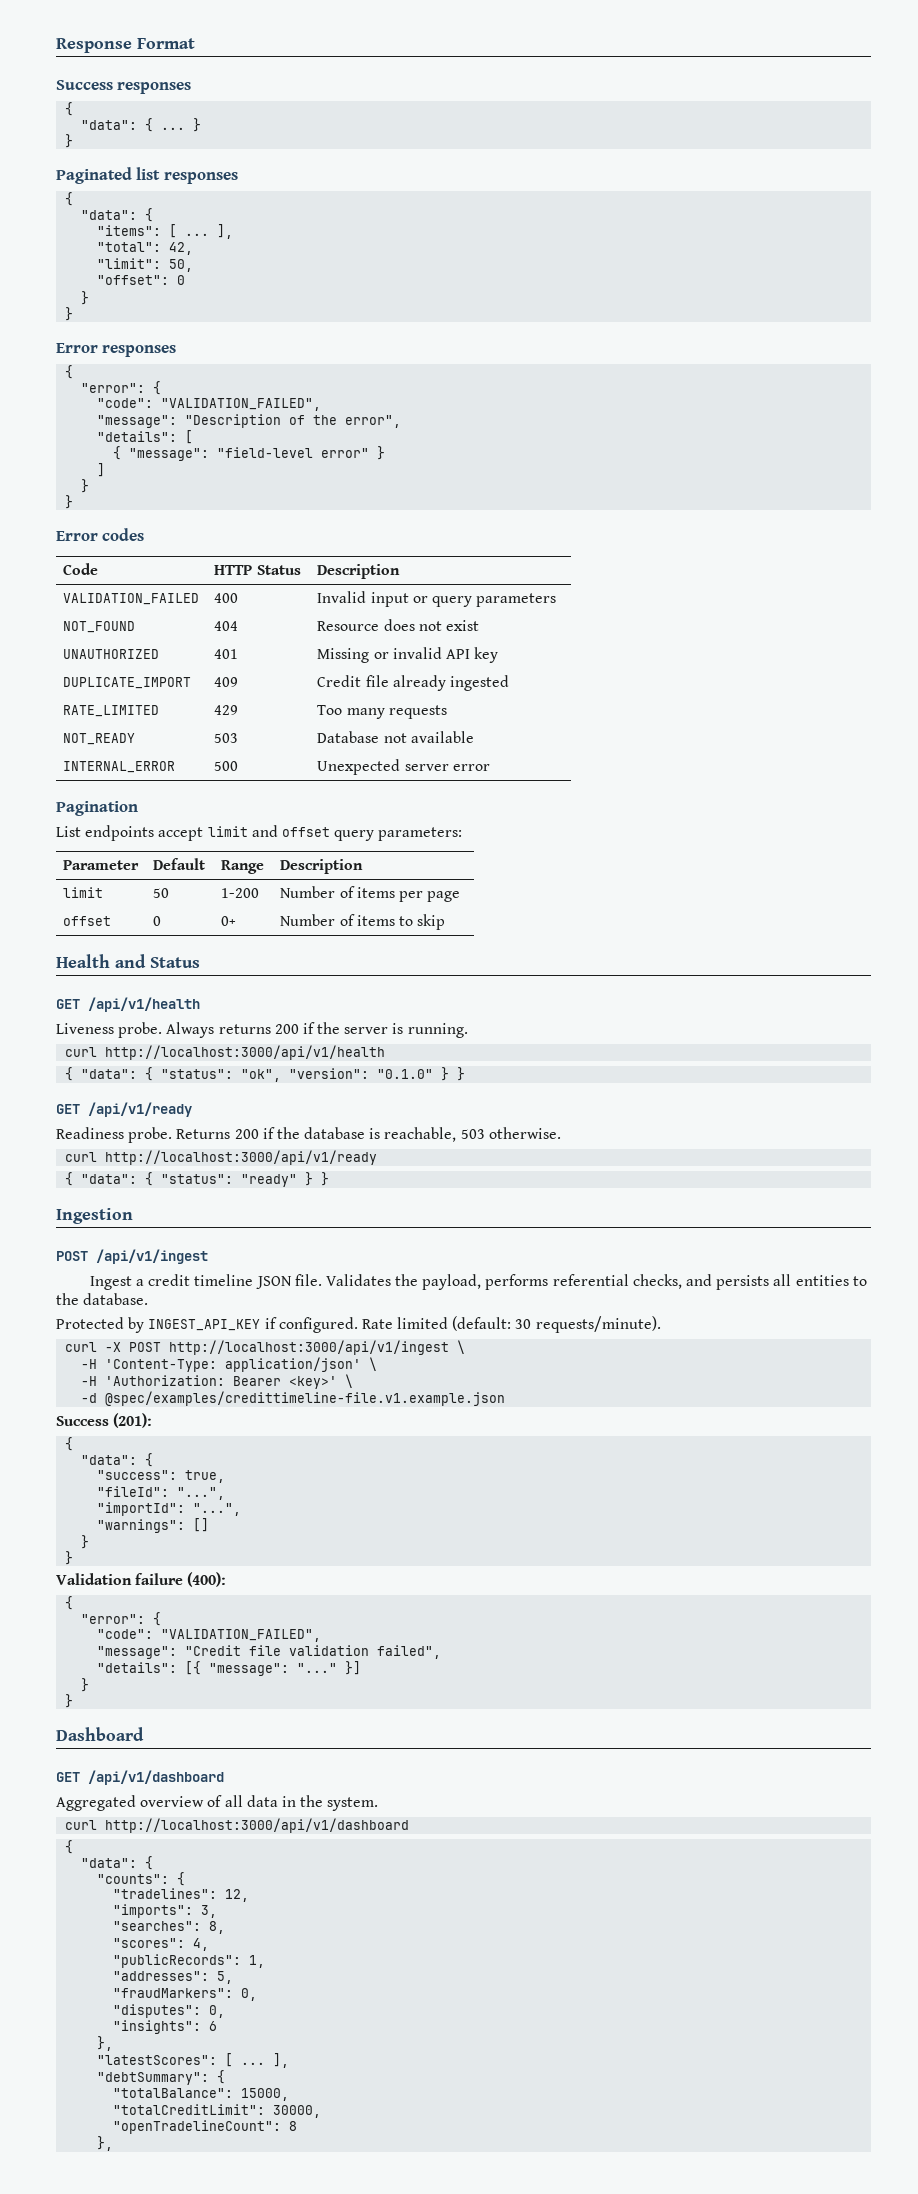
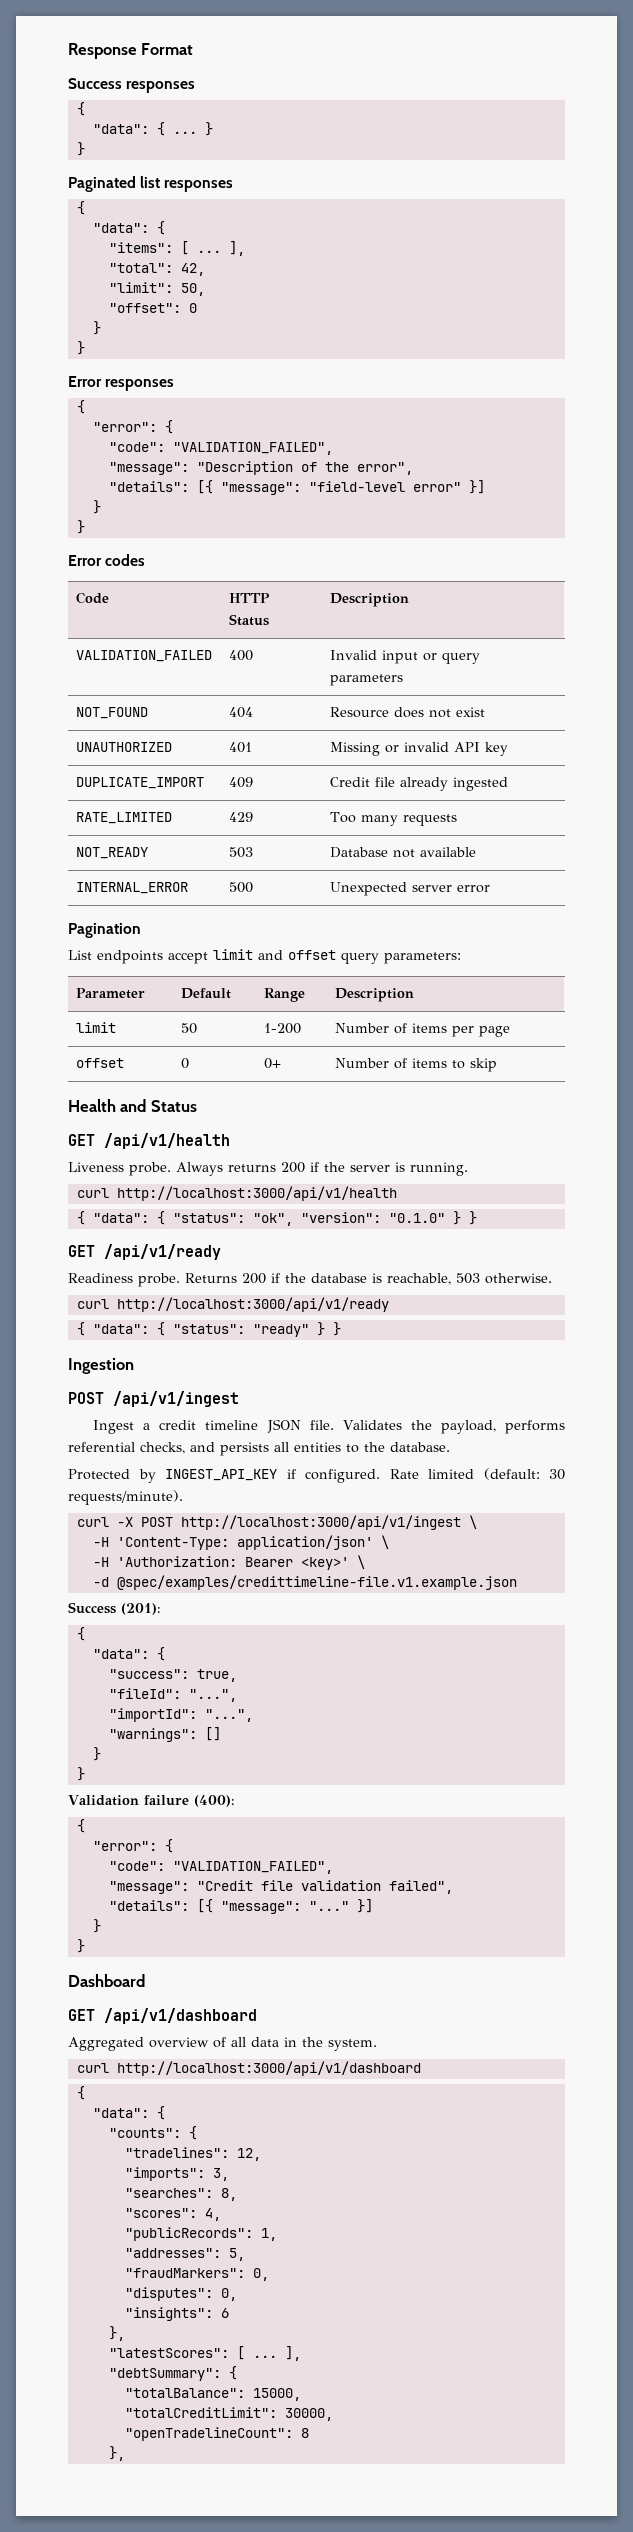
- "details": [
- { "message": "field-level error" }
- ]
+ "details": [{ "message": "field-level error" }]

